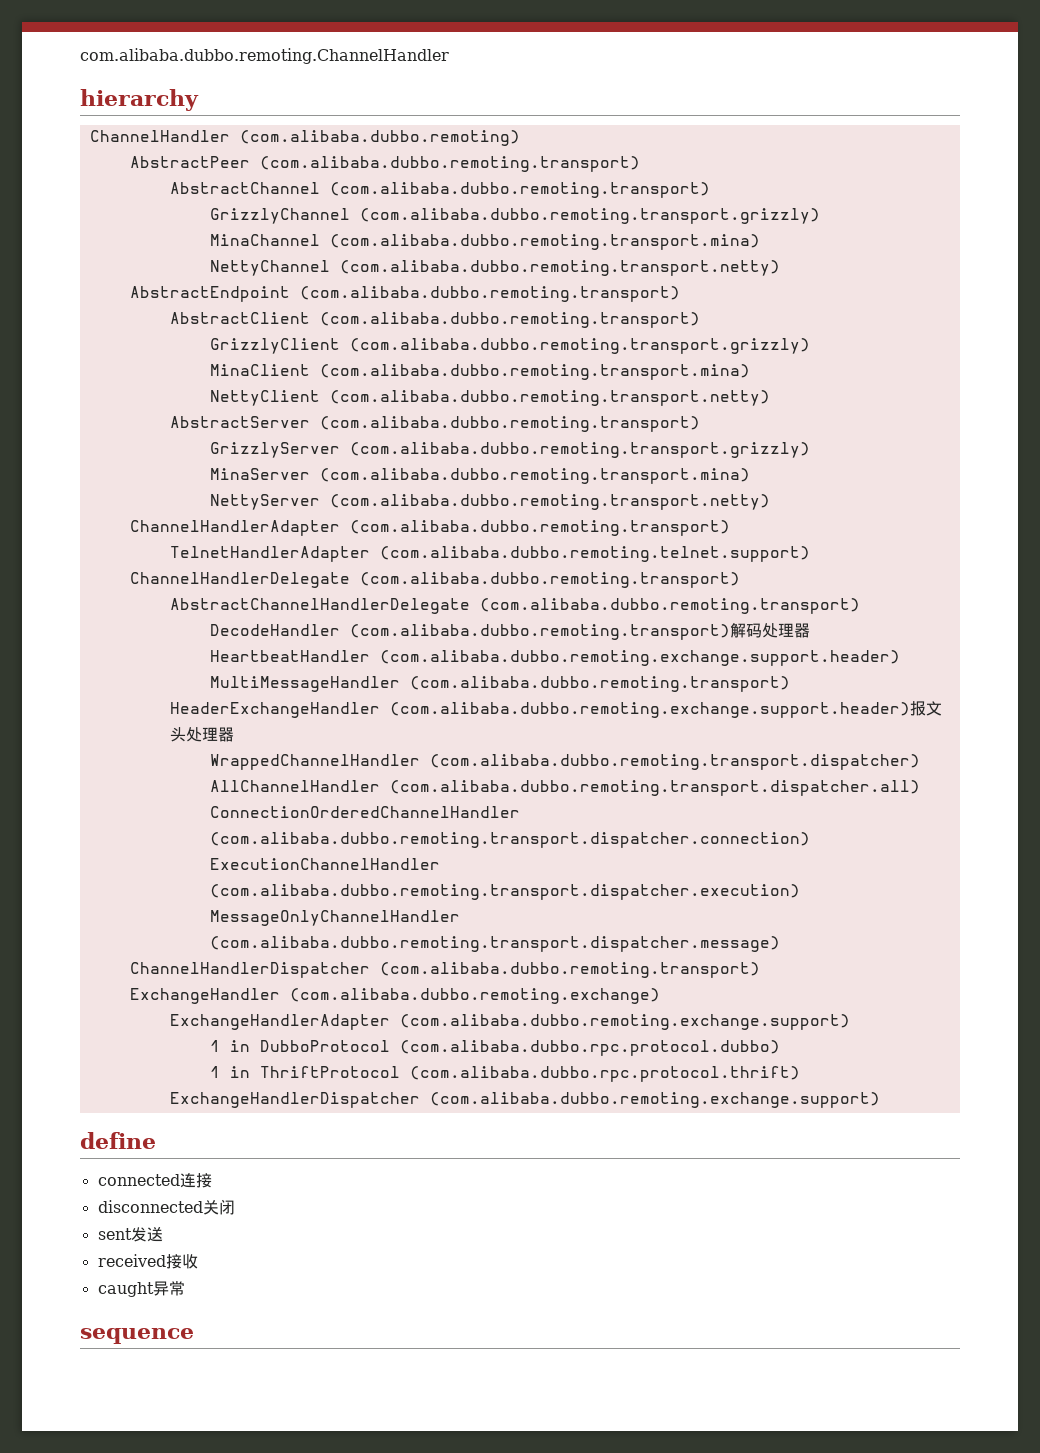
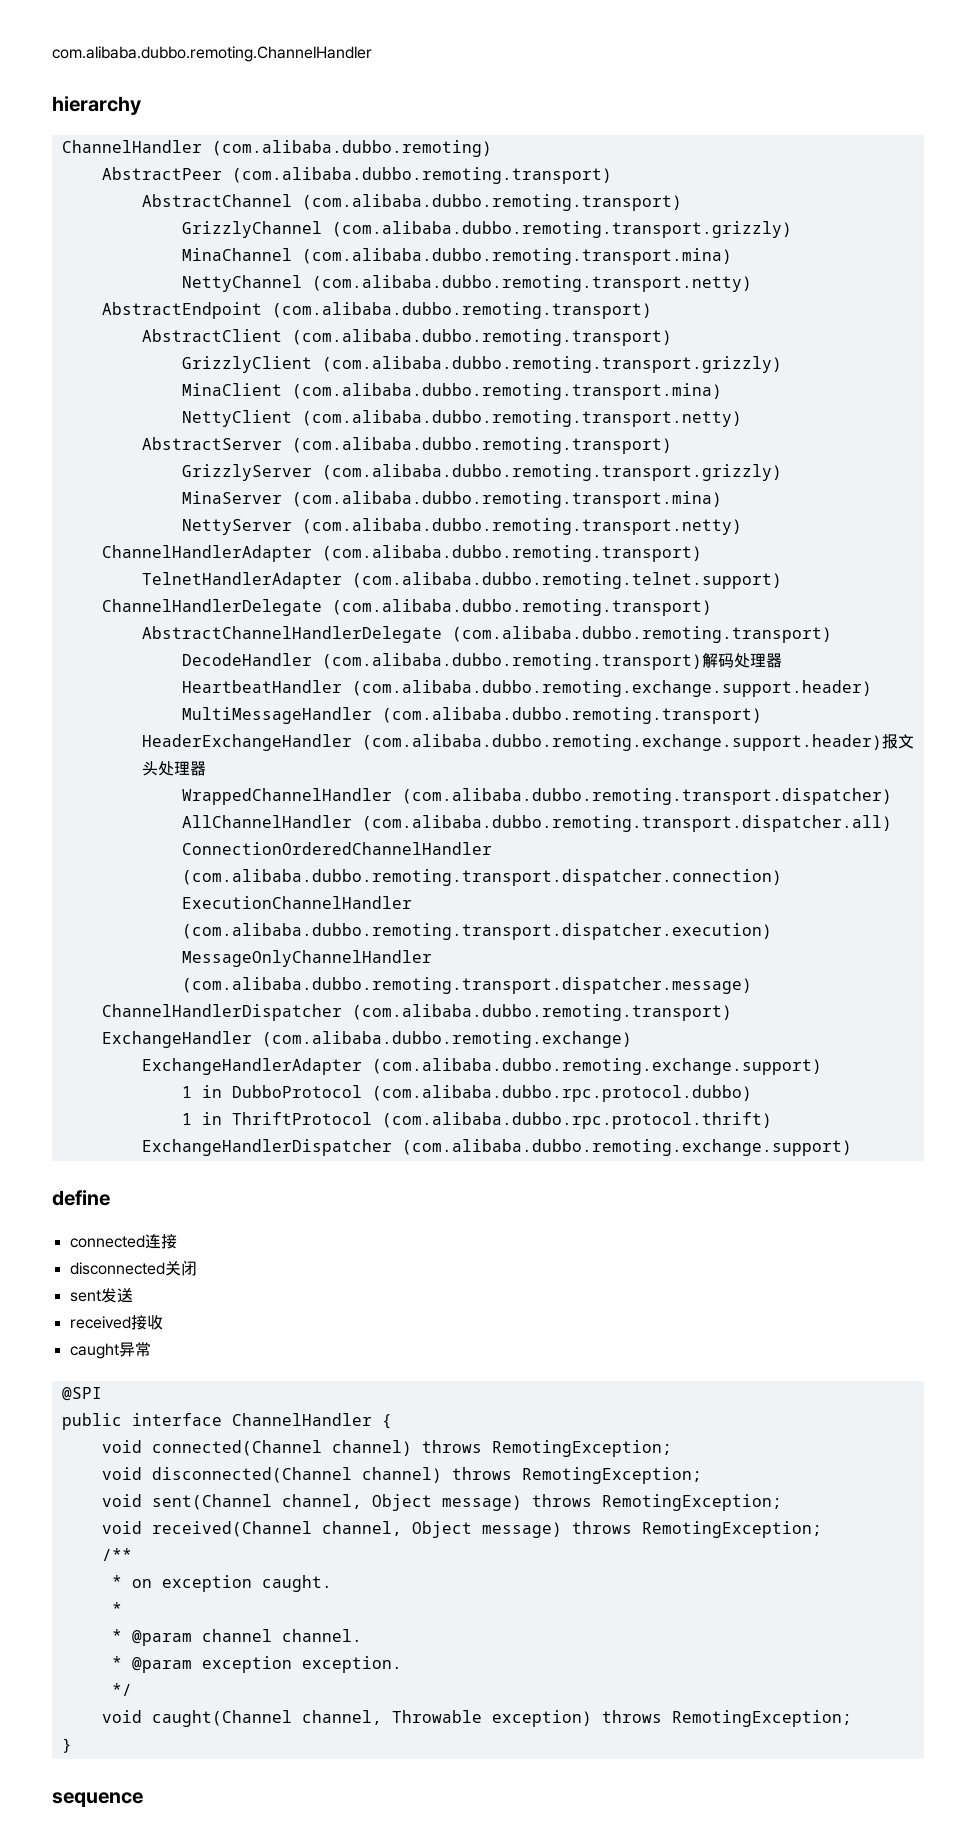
+ @SPI
+ public interface ChannelHandler {
+ void connected(Channel channel) throws RemotingException;
+ void disconnected(Channel channel) throws RemotingException;
+ void sent(Channel channel, Object message) throws RemotingException;
+ void received(Channel channel, Object message) throws RemotingException;
+ /**
+ * on exception caught.
+ *
+ * @param channel channel.
+ * @param exception exception.
+ */
+ void caught(Channel channel, Throwable exception) throws RemotingException;
+ }

